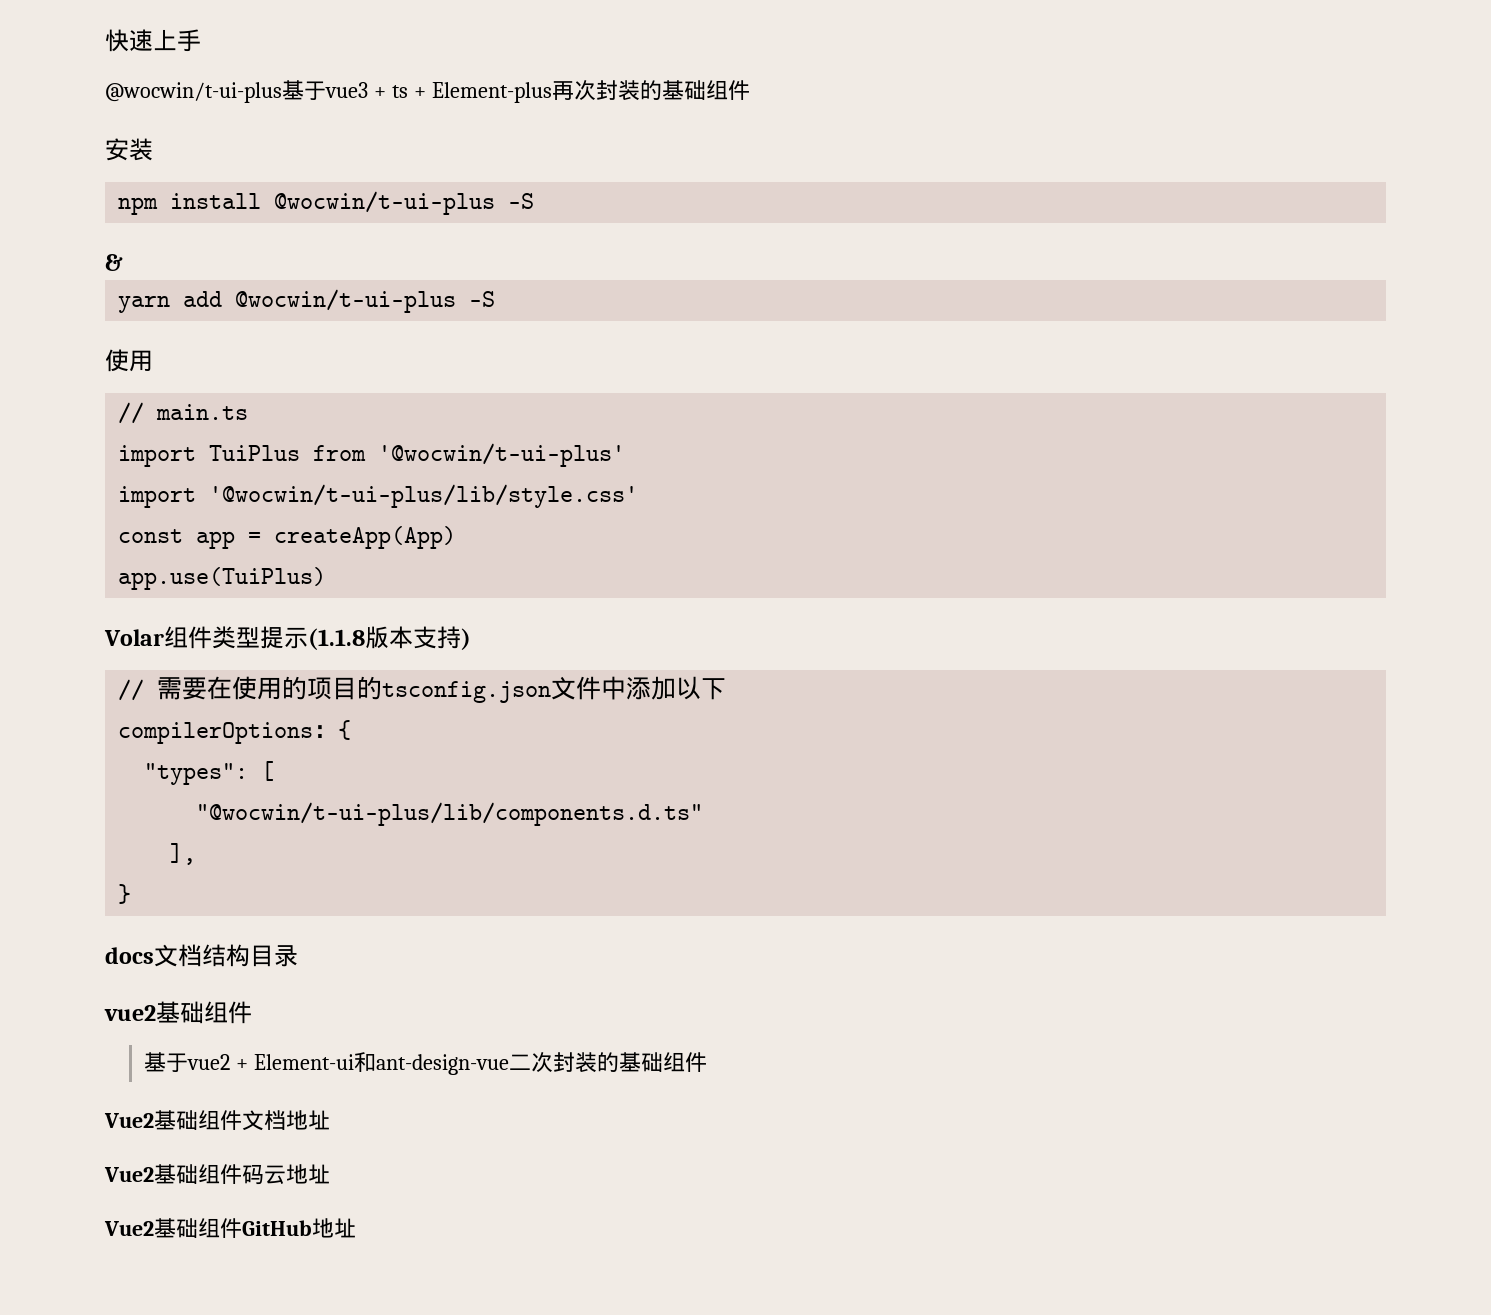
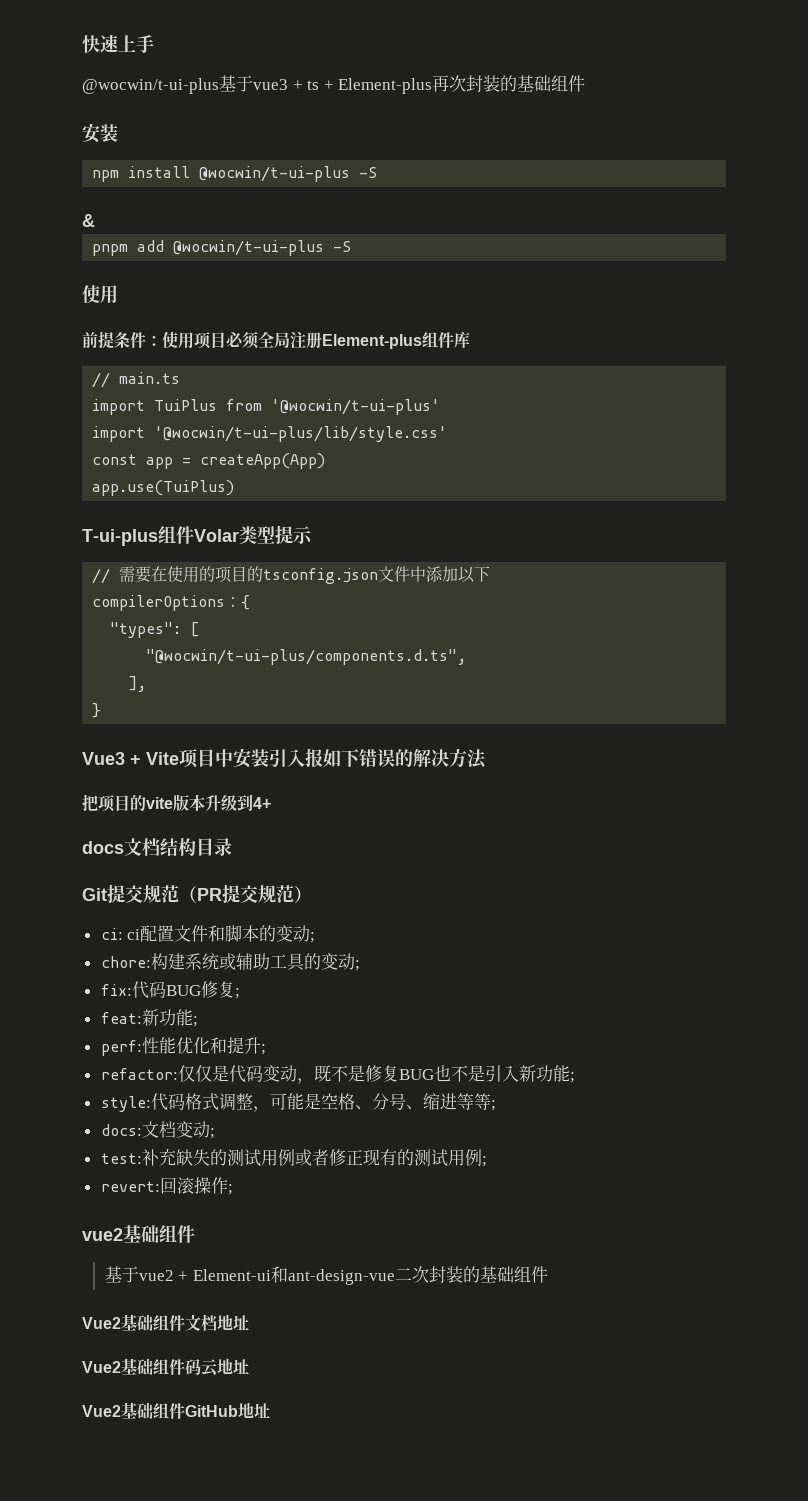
- yarn add @wocwin/t-ui-plus -S
+ pnpm add @wocwin/t-ui-plus -S
+ 前提条件：使用项目必须全局注册Element-plus组件库
- Volar组件类型提示(1.1.8版本支持)
+ T-ui-plus组件Volar类型提示
- "@wocwin/t-ui-plus/lib/components.d.ts"
+ "@wocwin/t-ui-plus/components.d.ts",
+ Vue3 + Vite项目中安装引入报如下错误的解决方法
+ 把项目的vite版本升级到4+
  docs文档结构目录
+ Git提交规范（PR提交规范）
+ ci: ci配置文件和脚本的变动;
+ chore:构建系统或辅助工具的变动;
+ fix:代码BUG修复;
+ feat:新功能;
+ perf:性能优化和提升;
+ refactor:仅仅是代码变动，既不是修复BUG也不是引入新功能;
+ style:代码格式调整，可能是空格、分号、缩进等等;
+ docs:文档变动;
+ test:补充缺失的测试用例或者修正现有的测试用例;
+ revert:回滚操作;

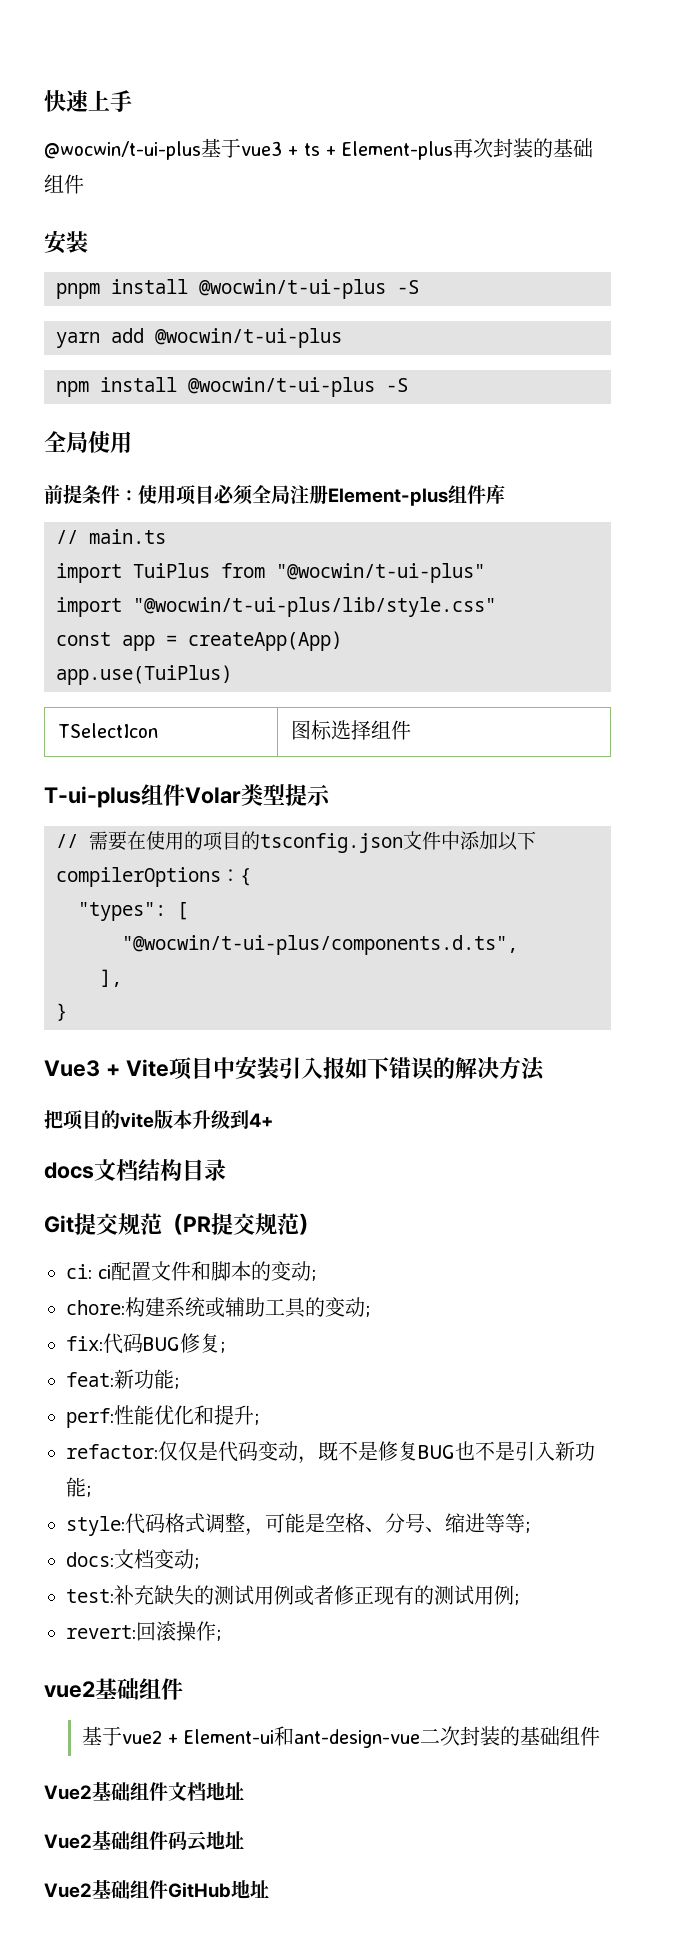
+ pnpm install @wocwin/t-ui-plus -S
+ yarn add @wocwin/t-ui-plus
- &
- pnpm add @wocwin/t-ui-plus -S
- 使用
+ 全局使用
- import TuiPlus from '@wocwin/t-ui-plus'
- import '@wocwin/t-ui-plus/lib/style.css'
+ import TuiPlus from "@wocwin/t-ui-plus"
+ import "@wocwin/t-ui-plus/lib/style.css"
+ TSelectIcon | 图标选择组件

